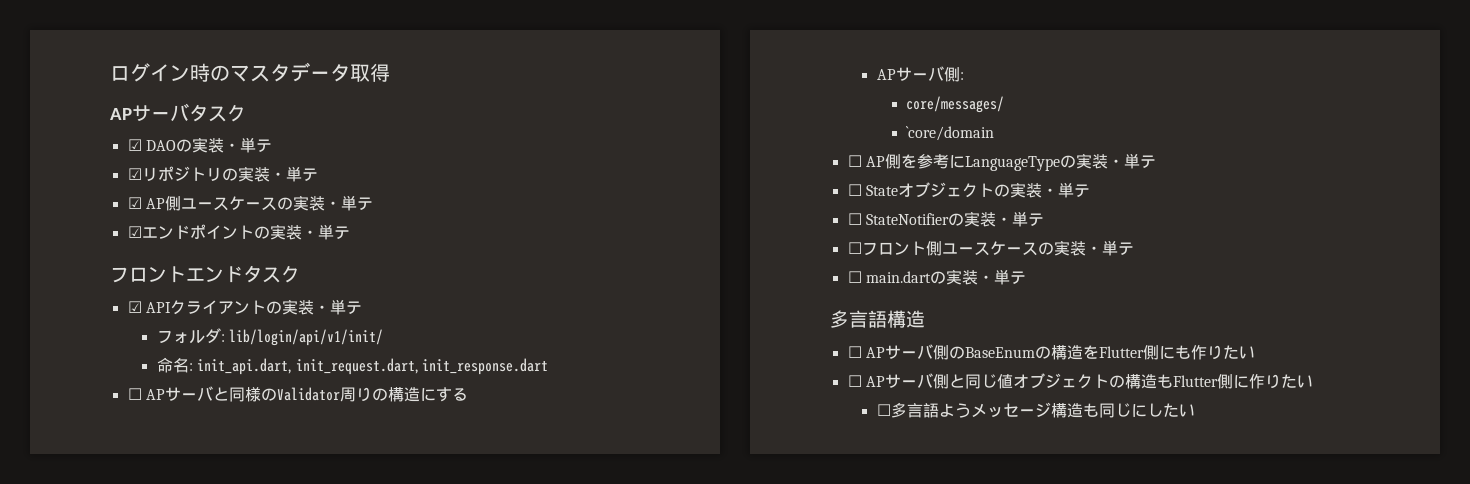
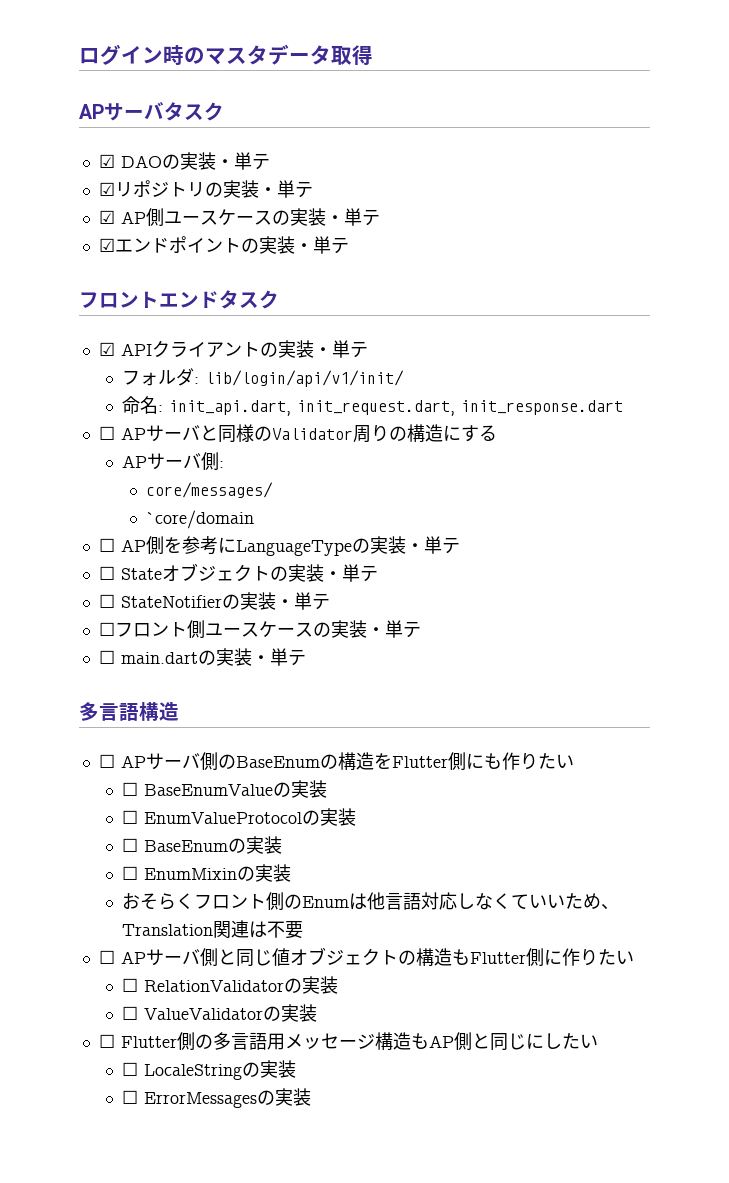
+ ☐ BaseEnumValueの実装
+ ☐ EnumValueProtocolの実装
+ ☐ BaseEnumの実装
+ ☐ EnumMixinの実装
+ おそらくフロント側のEnumは他言語対応しなくていいため、Translation関連は不要
- ☐多言語ようメッセージ構造も同じにしたい
+ ☐ RelationValidatorの実装
+ ☐ ValueValidatorの実装
+ ☐ Flutter側の多言語用メッセージ構造もAP側と同じにしたい
+ ☐ LocaleStringの実装
+ ☐ ErrorMessagesの実装

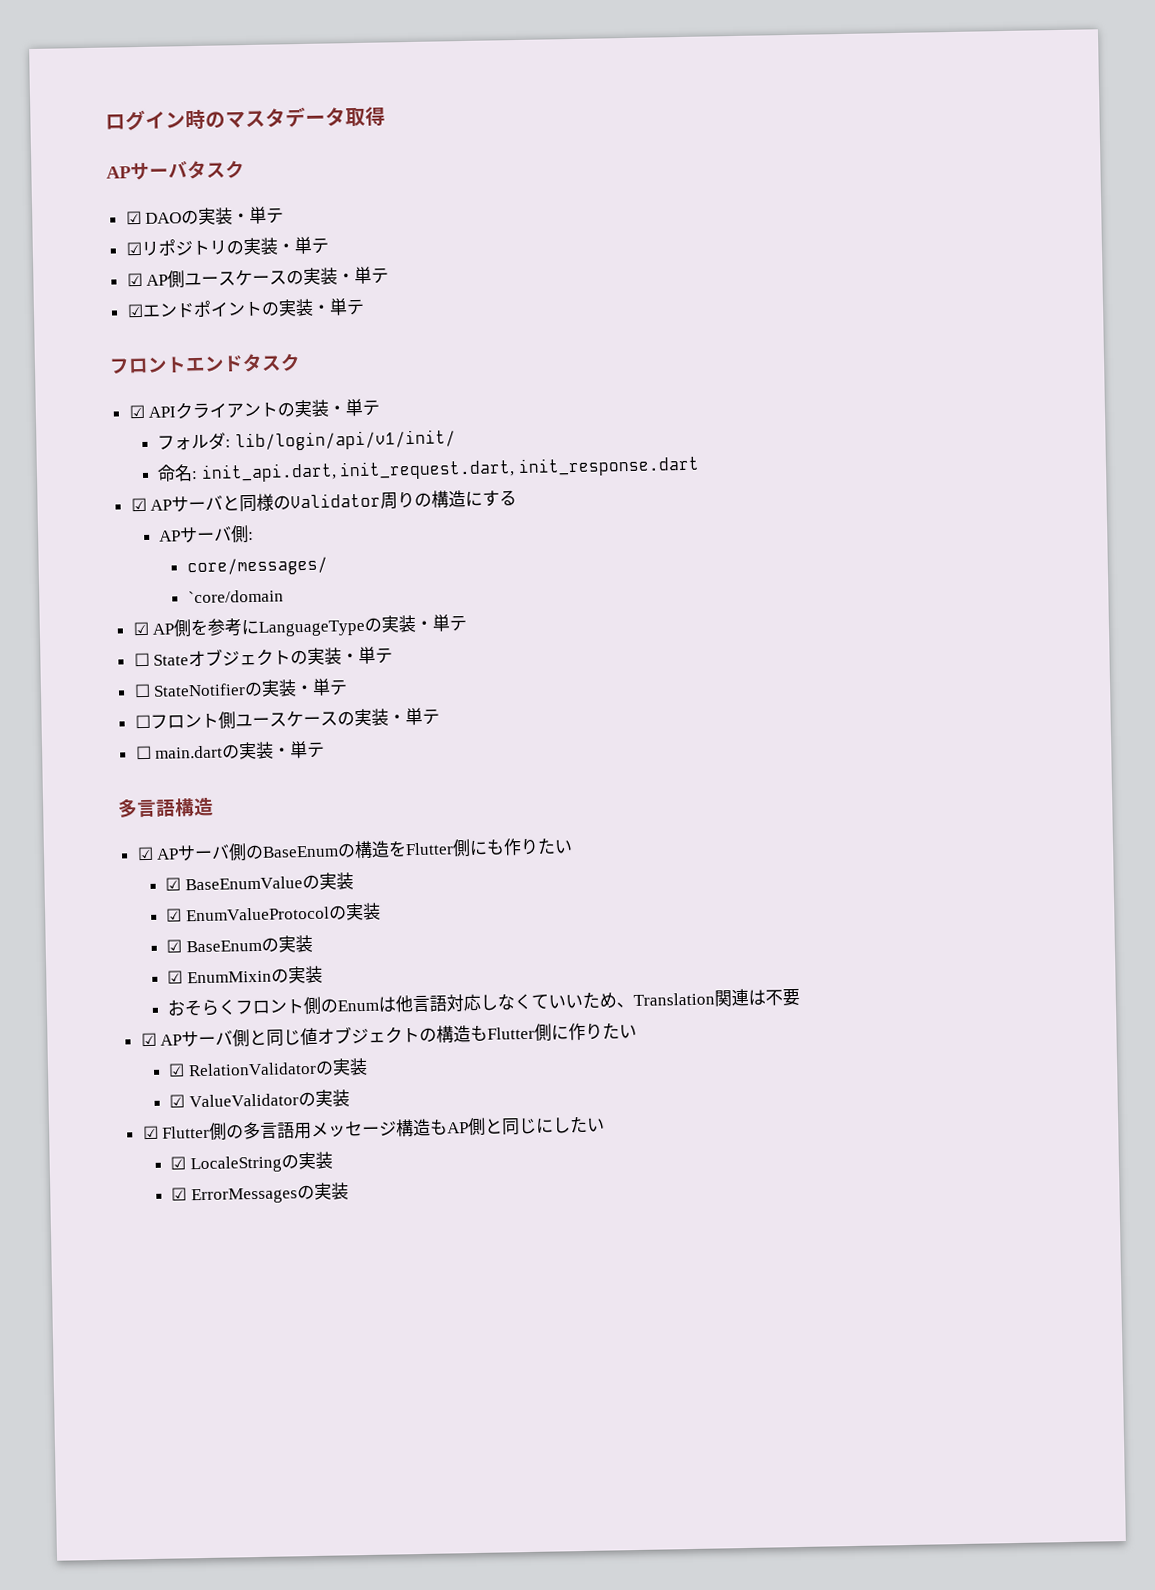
- ☐ APサーバと同様のValidator周りの構造にする
+ ☑ APサーバと同様のValidator周りの構造にする
- ☐ AP側を参考にLanguageTypeの実装・単テ
+ ☑ AP側を参考にLanguageTypeの実装・単テ
- ☐ APサーバ側のBaseEnumの構造をFlutter側にも作りたい
+ ☑ APサーバ側のBaseEnumの構造をFlutter側にも作りたい
- ☐ BaseEnumValueの実装
+ ☑ BaseEnumValueの実装
- ☐ EnumValueProtocolの実装
+ ☑ EnumValueProtocolの実装
- ☐ BaseEnumの実装
+ ☑ BaseEnumの実装
- ☐ EnumMixinの実装
+ ☑ EnumMixinの実装
- ☐ APサーバ側と同じ値オブジェクトの構造もFlutter側に作りたい
+ ☑ APサーバ側と同じ値オブジェクトの構造もFlutter側に作りたい
- ☐ RelationValidatorの実装
+ ☑ RelationValidatorの実装
- ☐ ValueValidatorの実装
+ ☑ ValueValidatorの実装
- ☐ Flutter側の多言語用メッセージ構造もAP側と同じにしたい
+ ☑ Flutter側の多言語用メッセージ構造もAP側と同じにしたい
- ☐ LocaleStringの実装
+ ☑ LocaleStringの実装
- ☐ ErrorMessagesの実装
+ ☑ ErrorMessagesの実装

